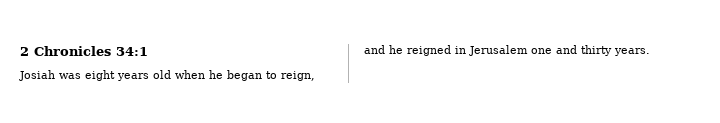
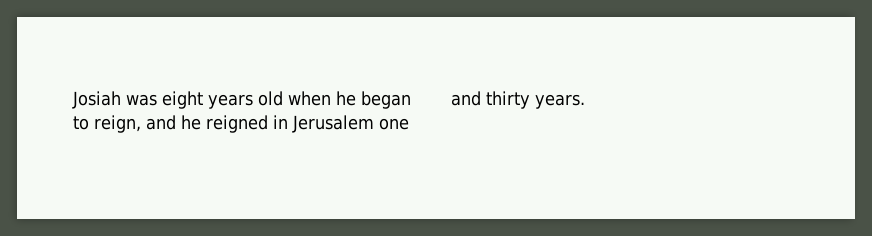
- 2 Chronicles 34:1

